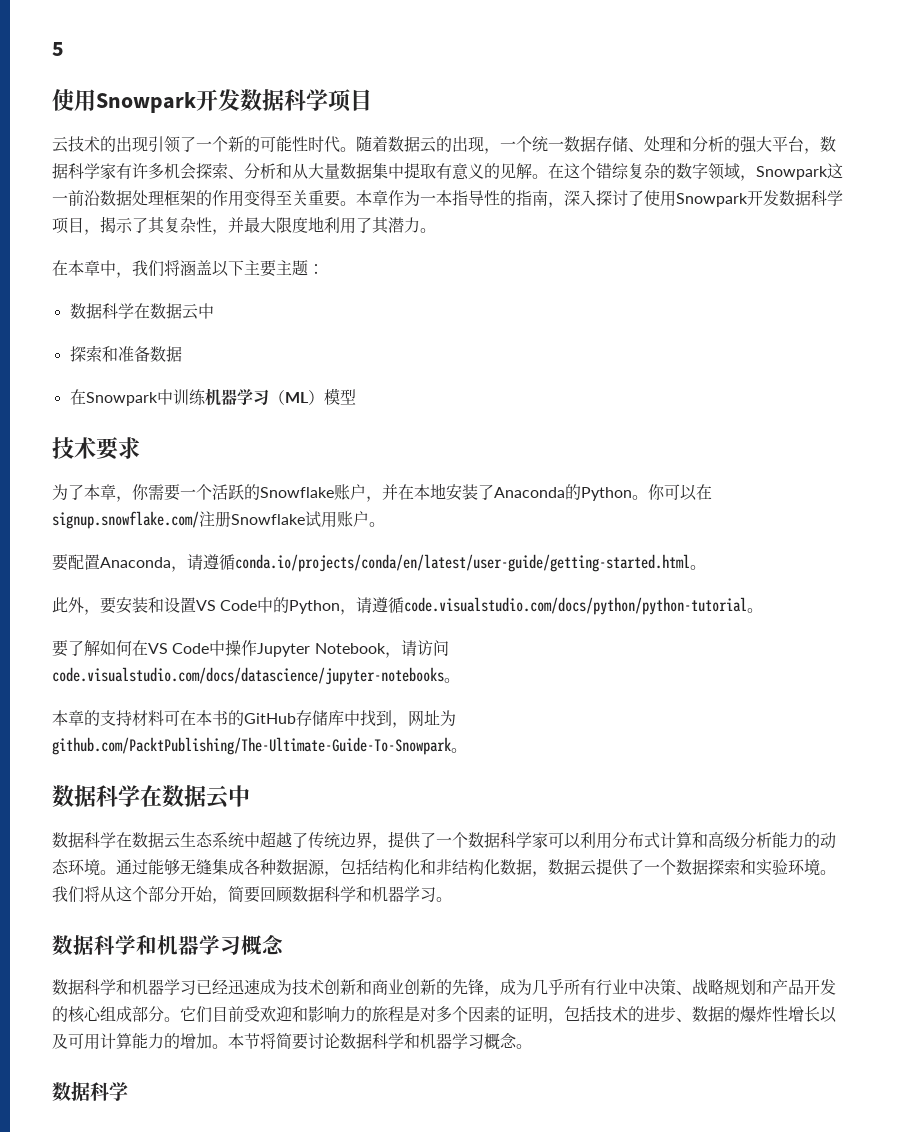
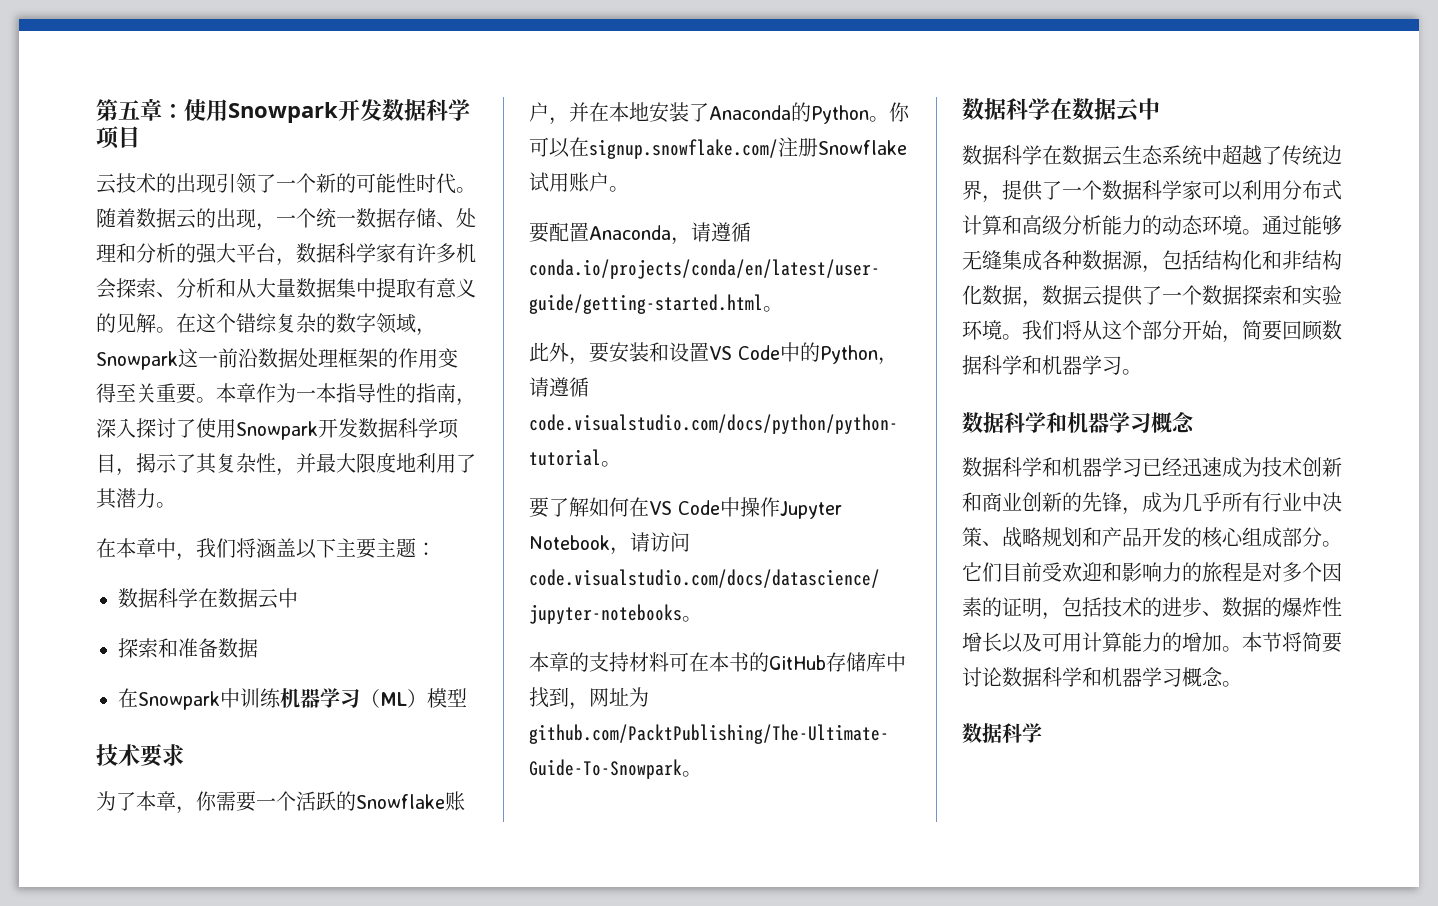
- 5
- 使用Snowpark开发数据科学项目
+ 第五章：使用Snowpark开发数据科学项目

